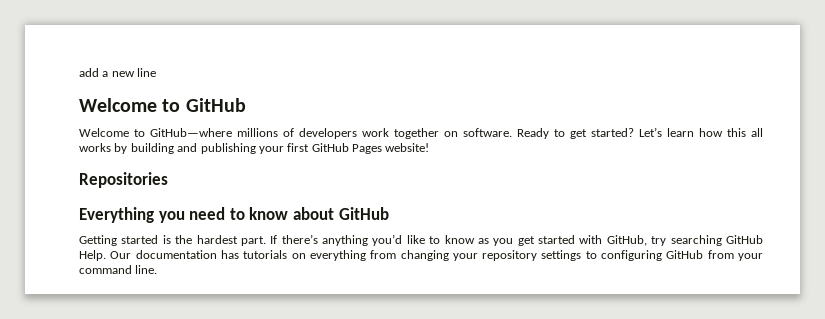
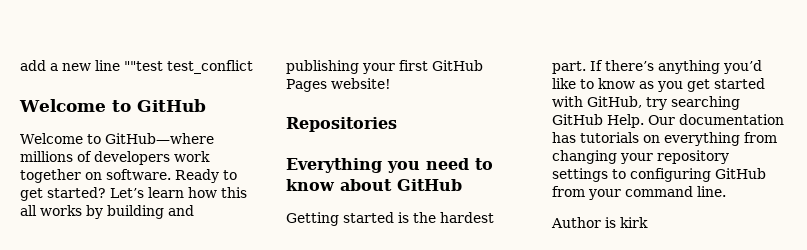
- add a new line
+ add a new line ""test test_conflict
+ Author is kirk

